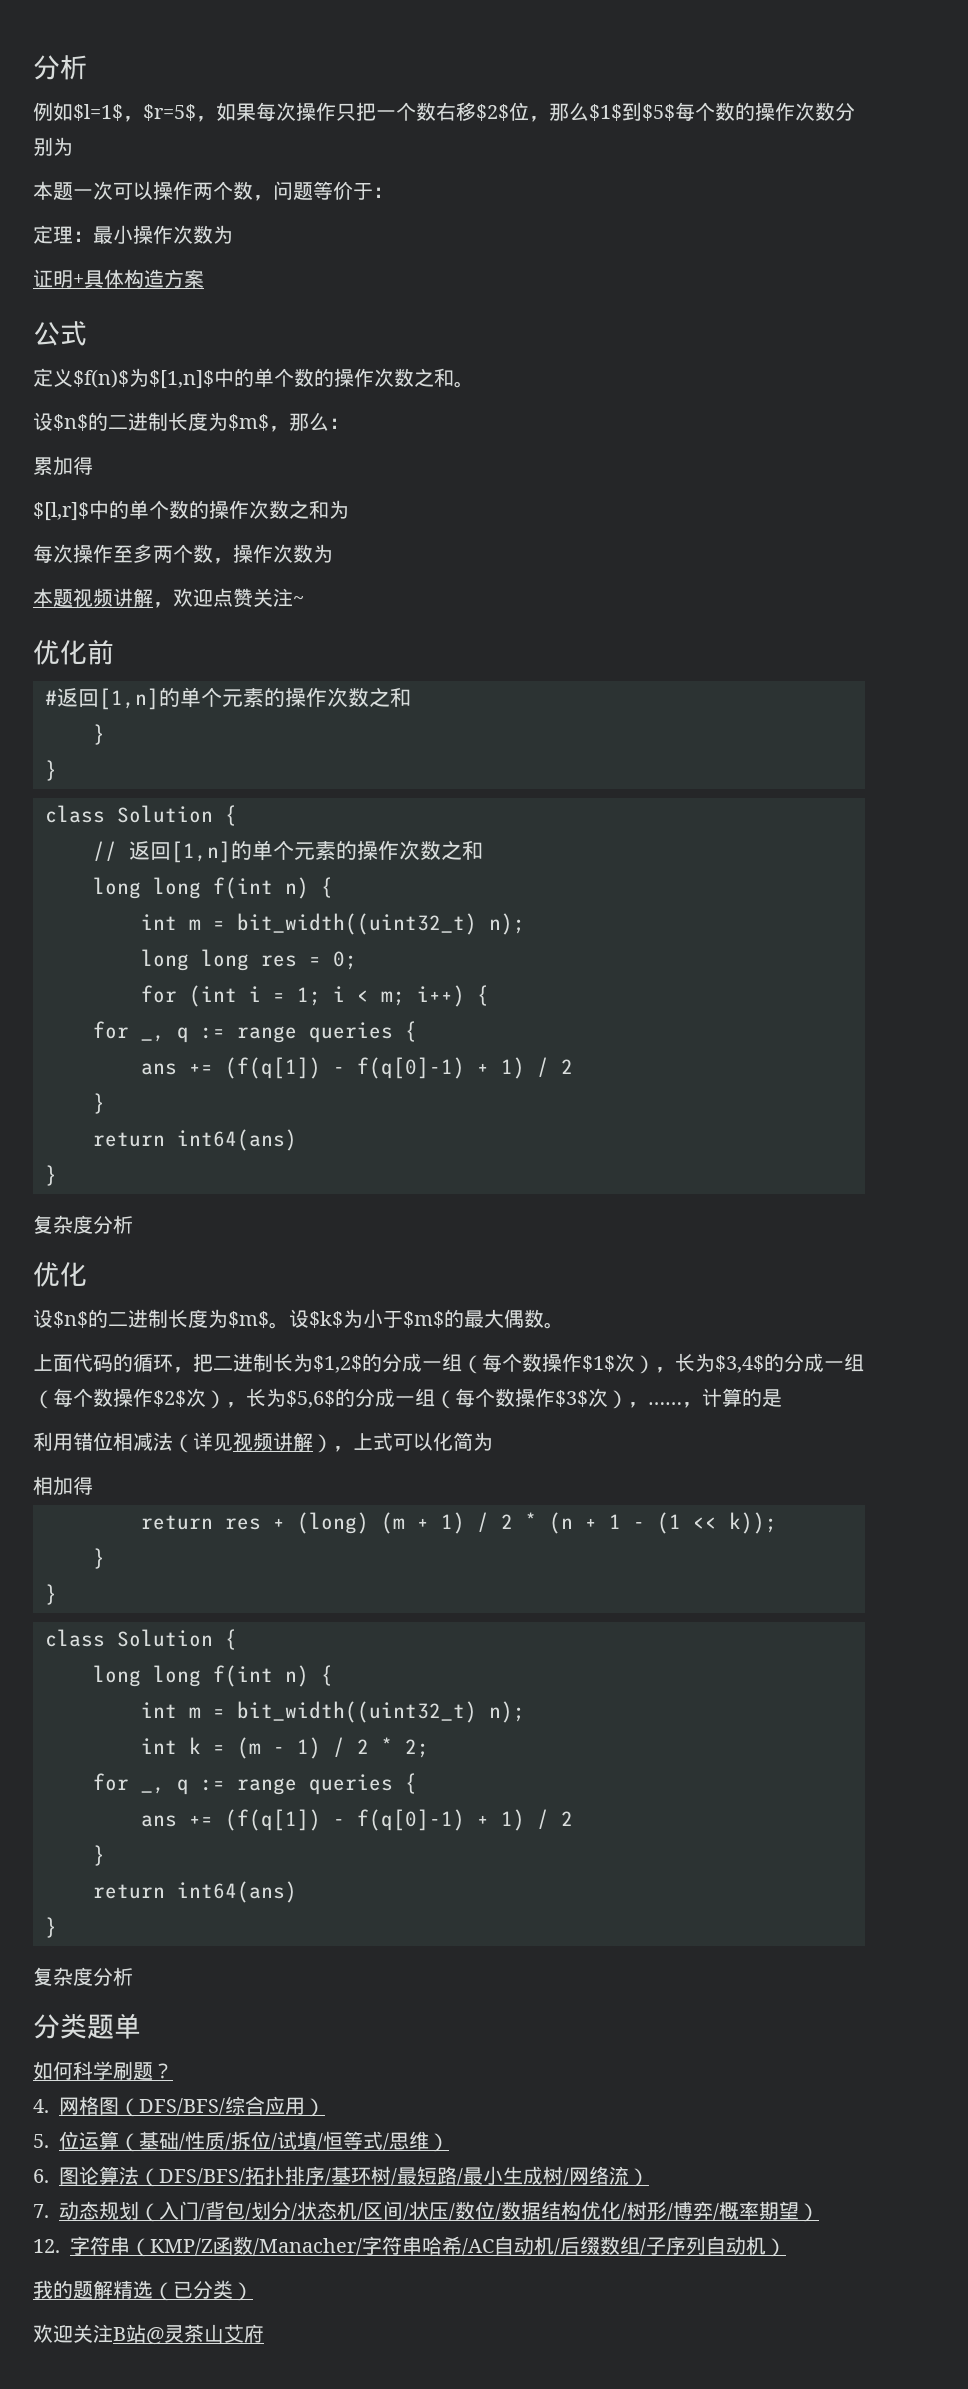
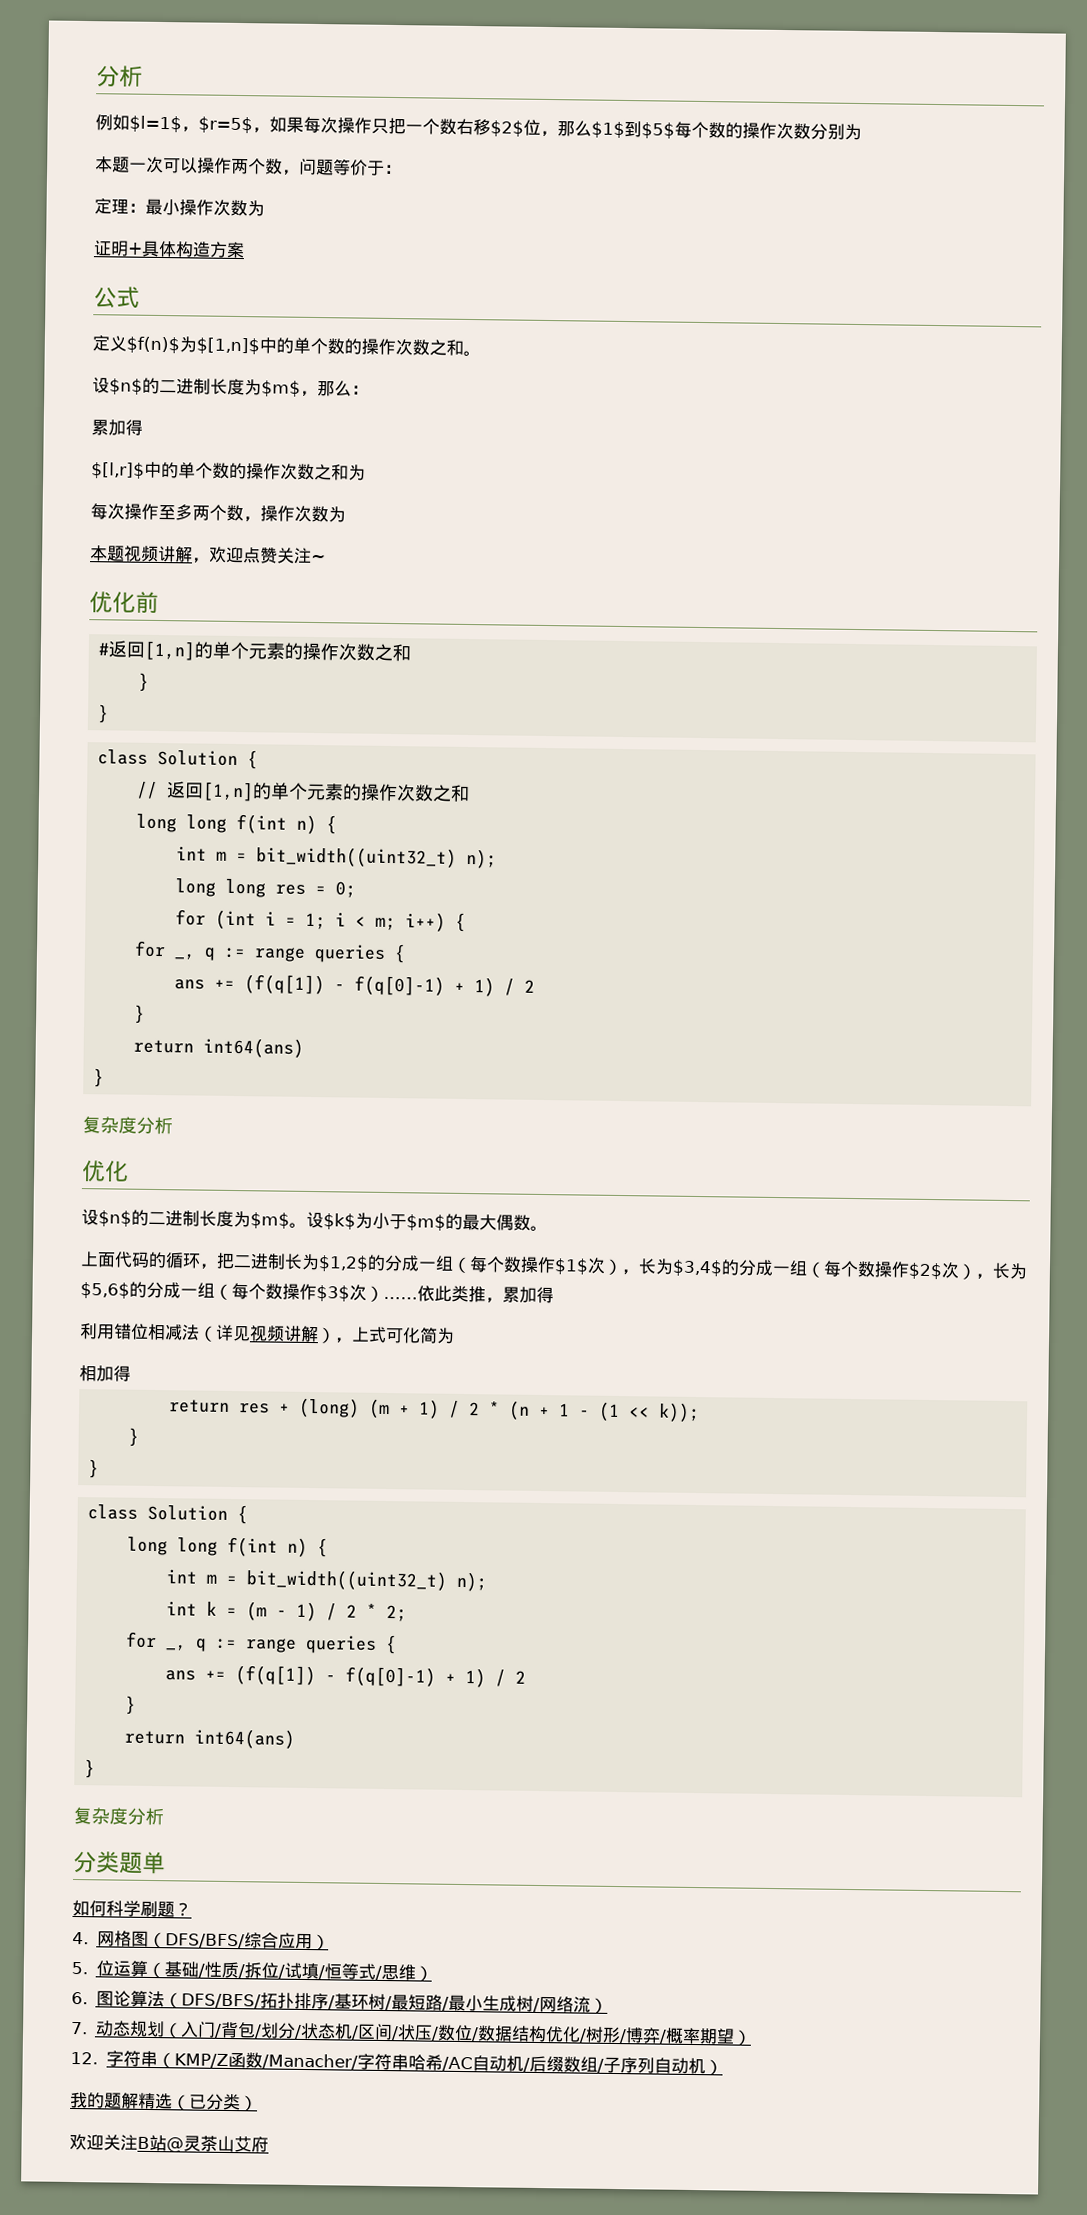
- 上面代码的循环，把二进制长为$1,2$的分成一组（每个数操作$1$次），长为$3,4$的分成一组（每个数操作$2$次），长为$5,6$的分成一组（每个数操作$3$次），……，计算的是
+ 上面代码的循环，把二进制长为$1,2$的分成一组（每个数操作$1$次），长为$3,4$的分成一组（每个数操作$2$次），长为$5,6$的分成一组（每个数操作$3$次）……依此类推，累加得
- 利用错位相减法（详见视频讲解），上式可以化简为
+ 利用错位相减法（详见视频讲解），上式可化简为

